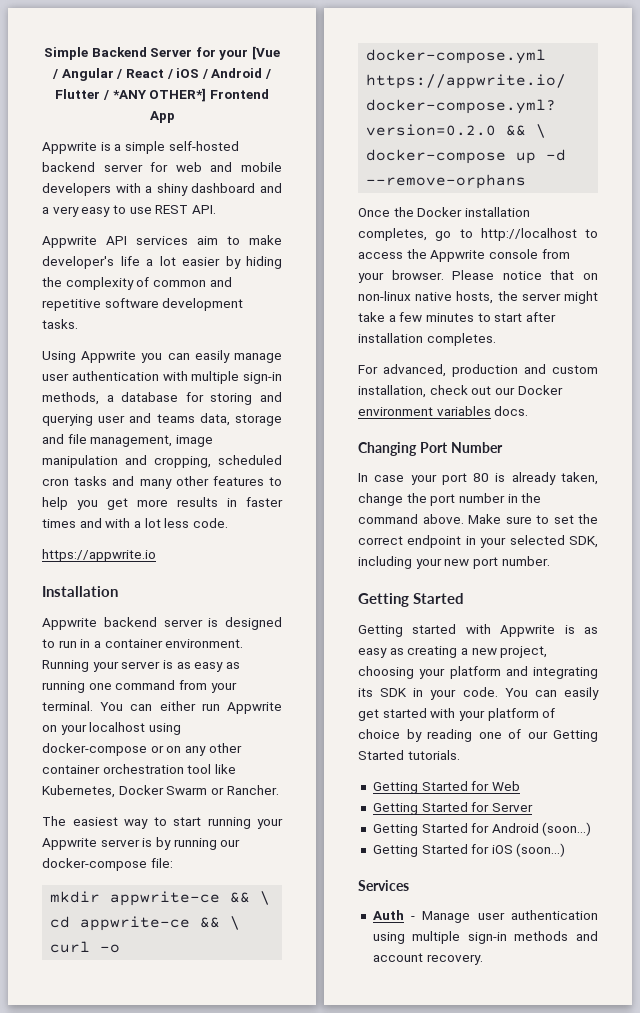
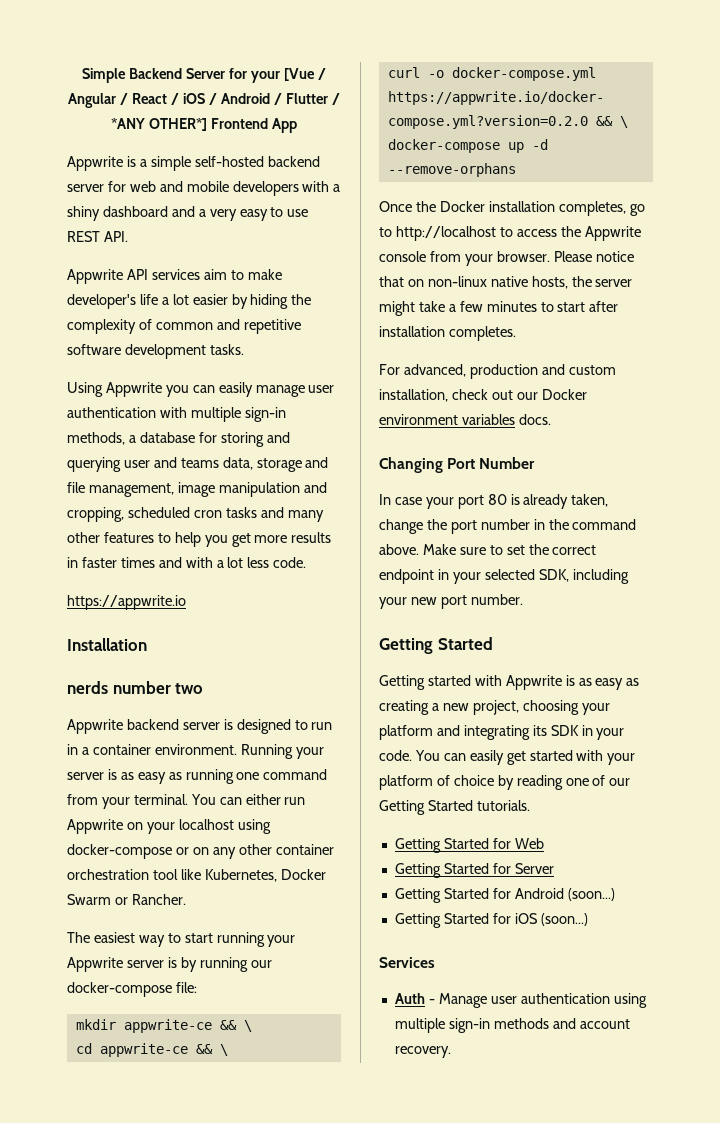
+ nerds number two

